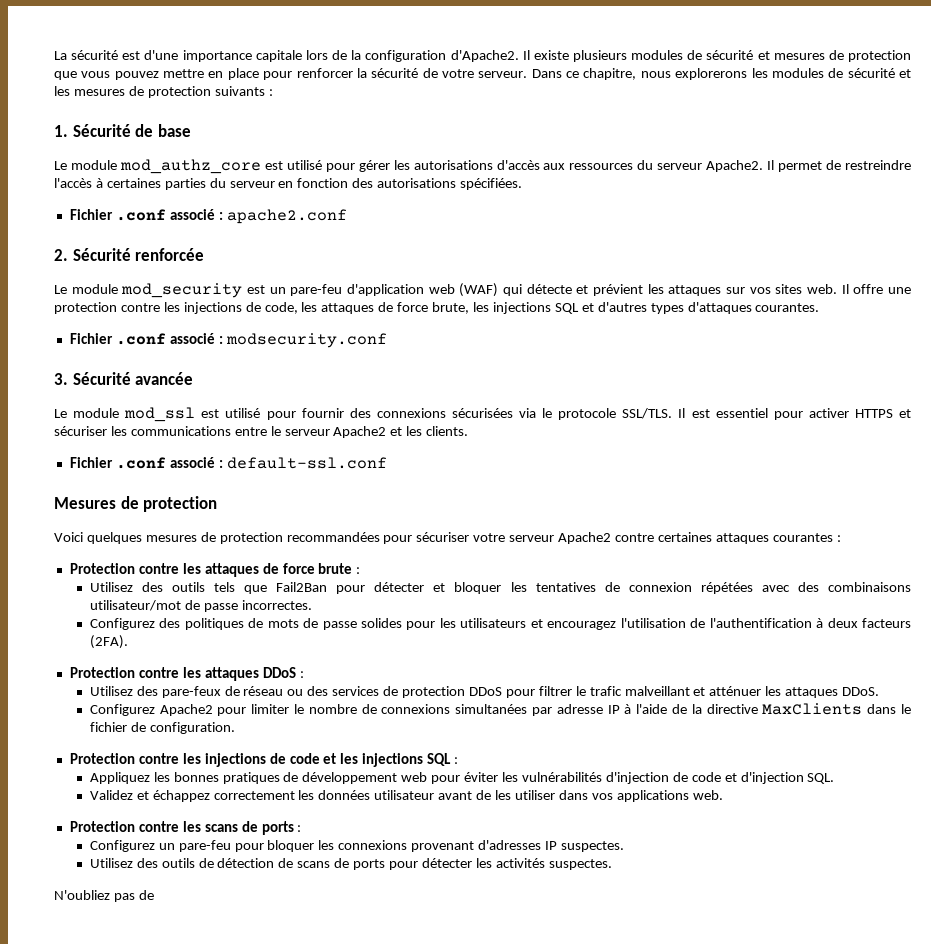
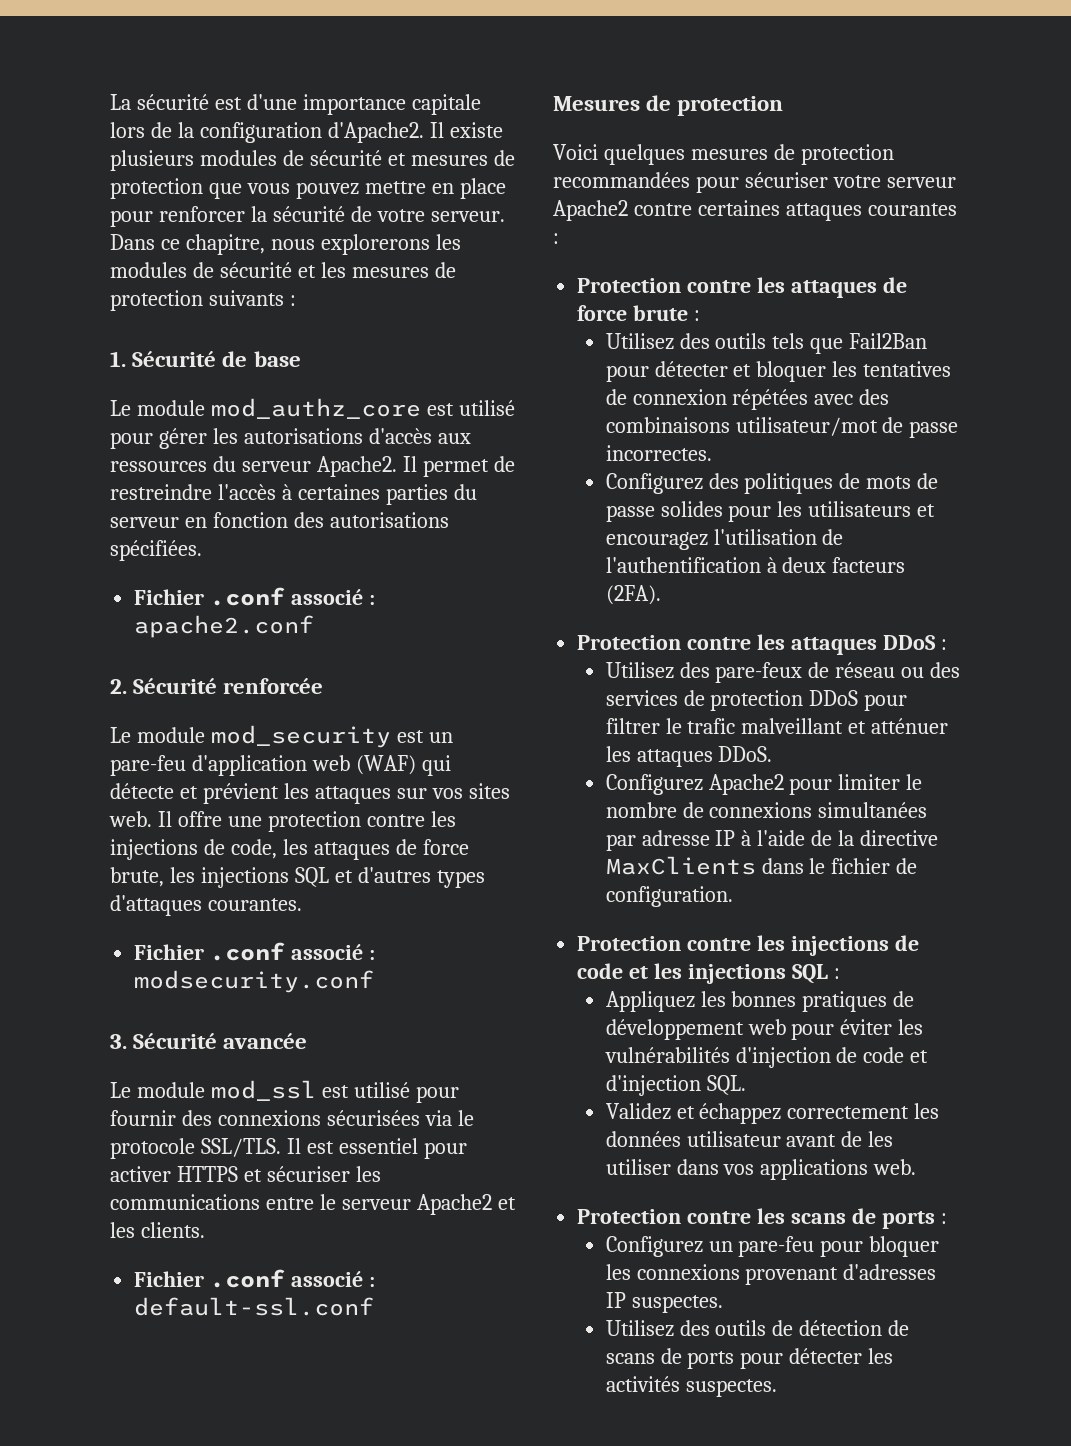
- N'oubliez pas de

